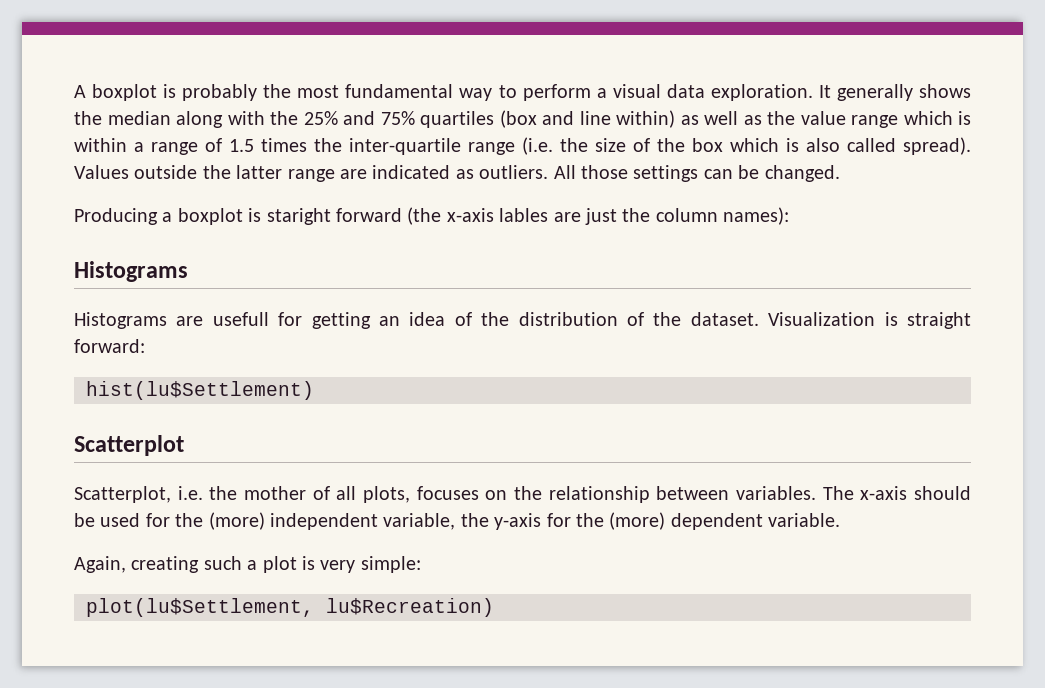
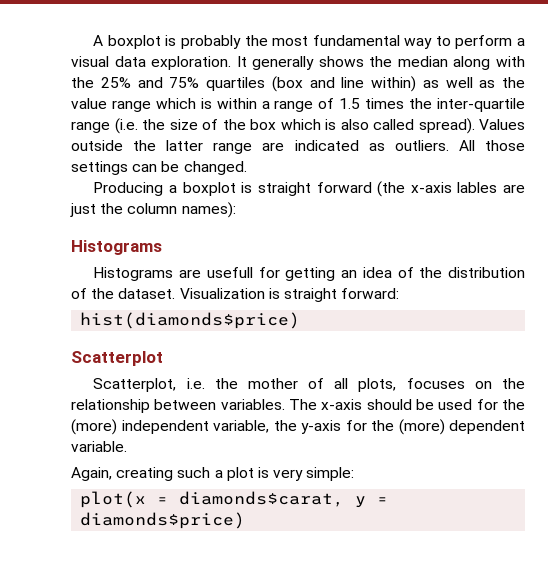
- Producing a boxplot is staright forward (the x-axis lables are just the column names):
+ Producing a boxplot is straight forward (the x-axis lables are just the column names):
- hist(lu$Settlement)
+ hist(diamonds$price)
- plot(lu$Settlement, lu$Recreation)
+ plot(x = diamonds$carat, y = diamonds$price)

